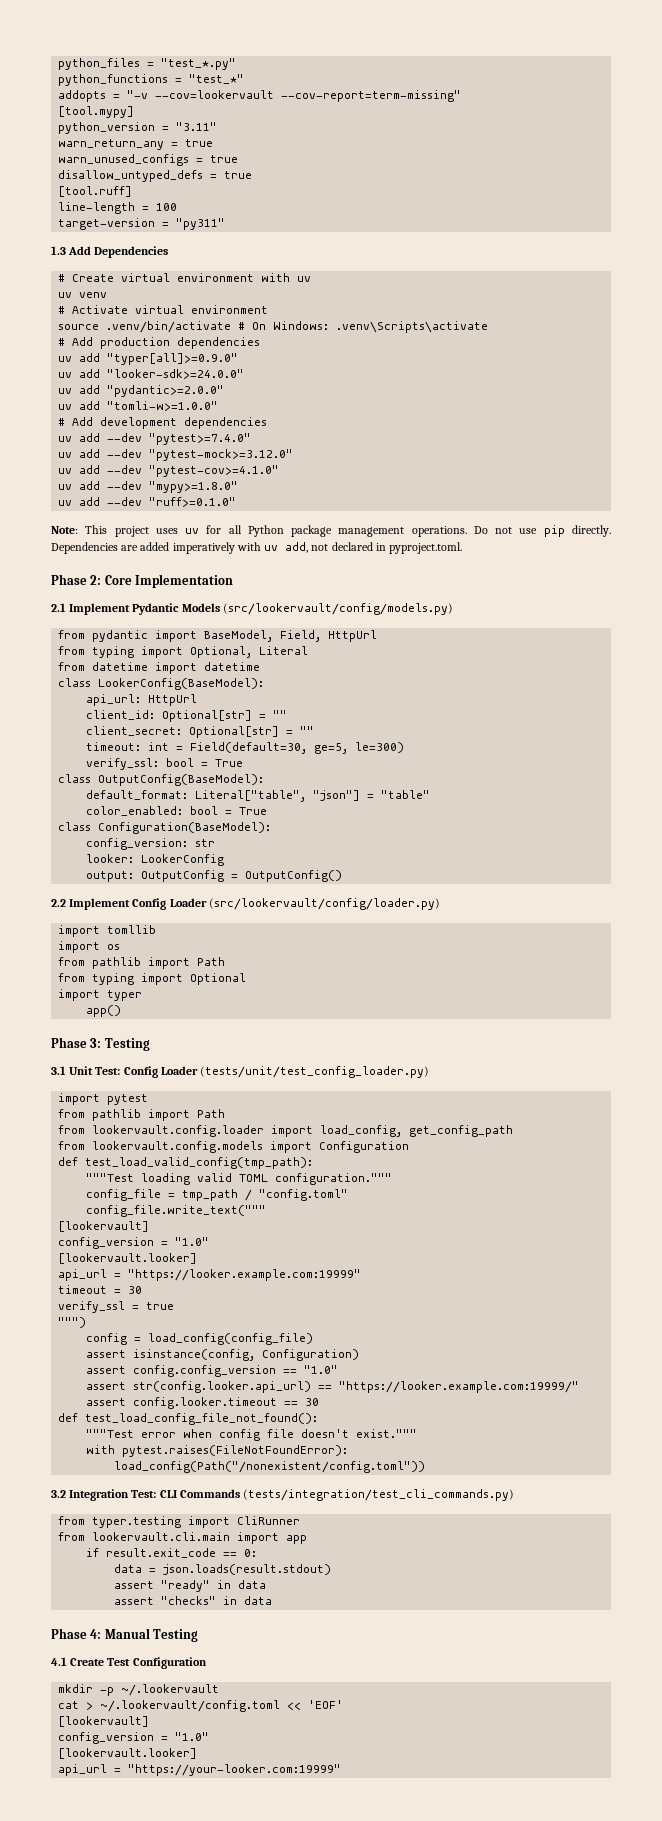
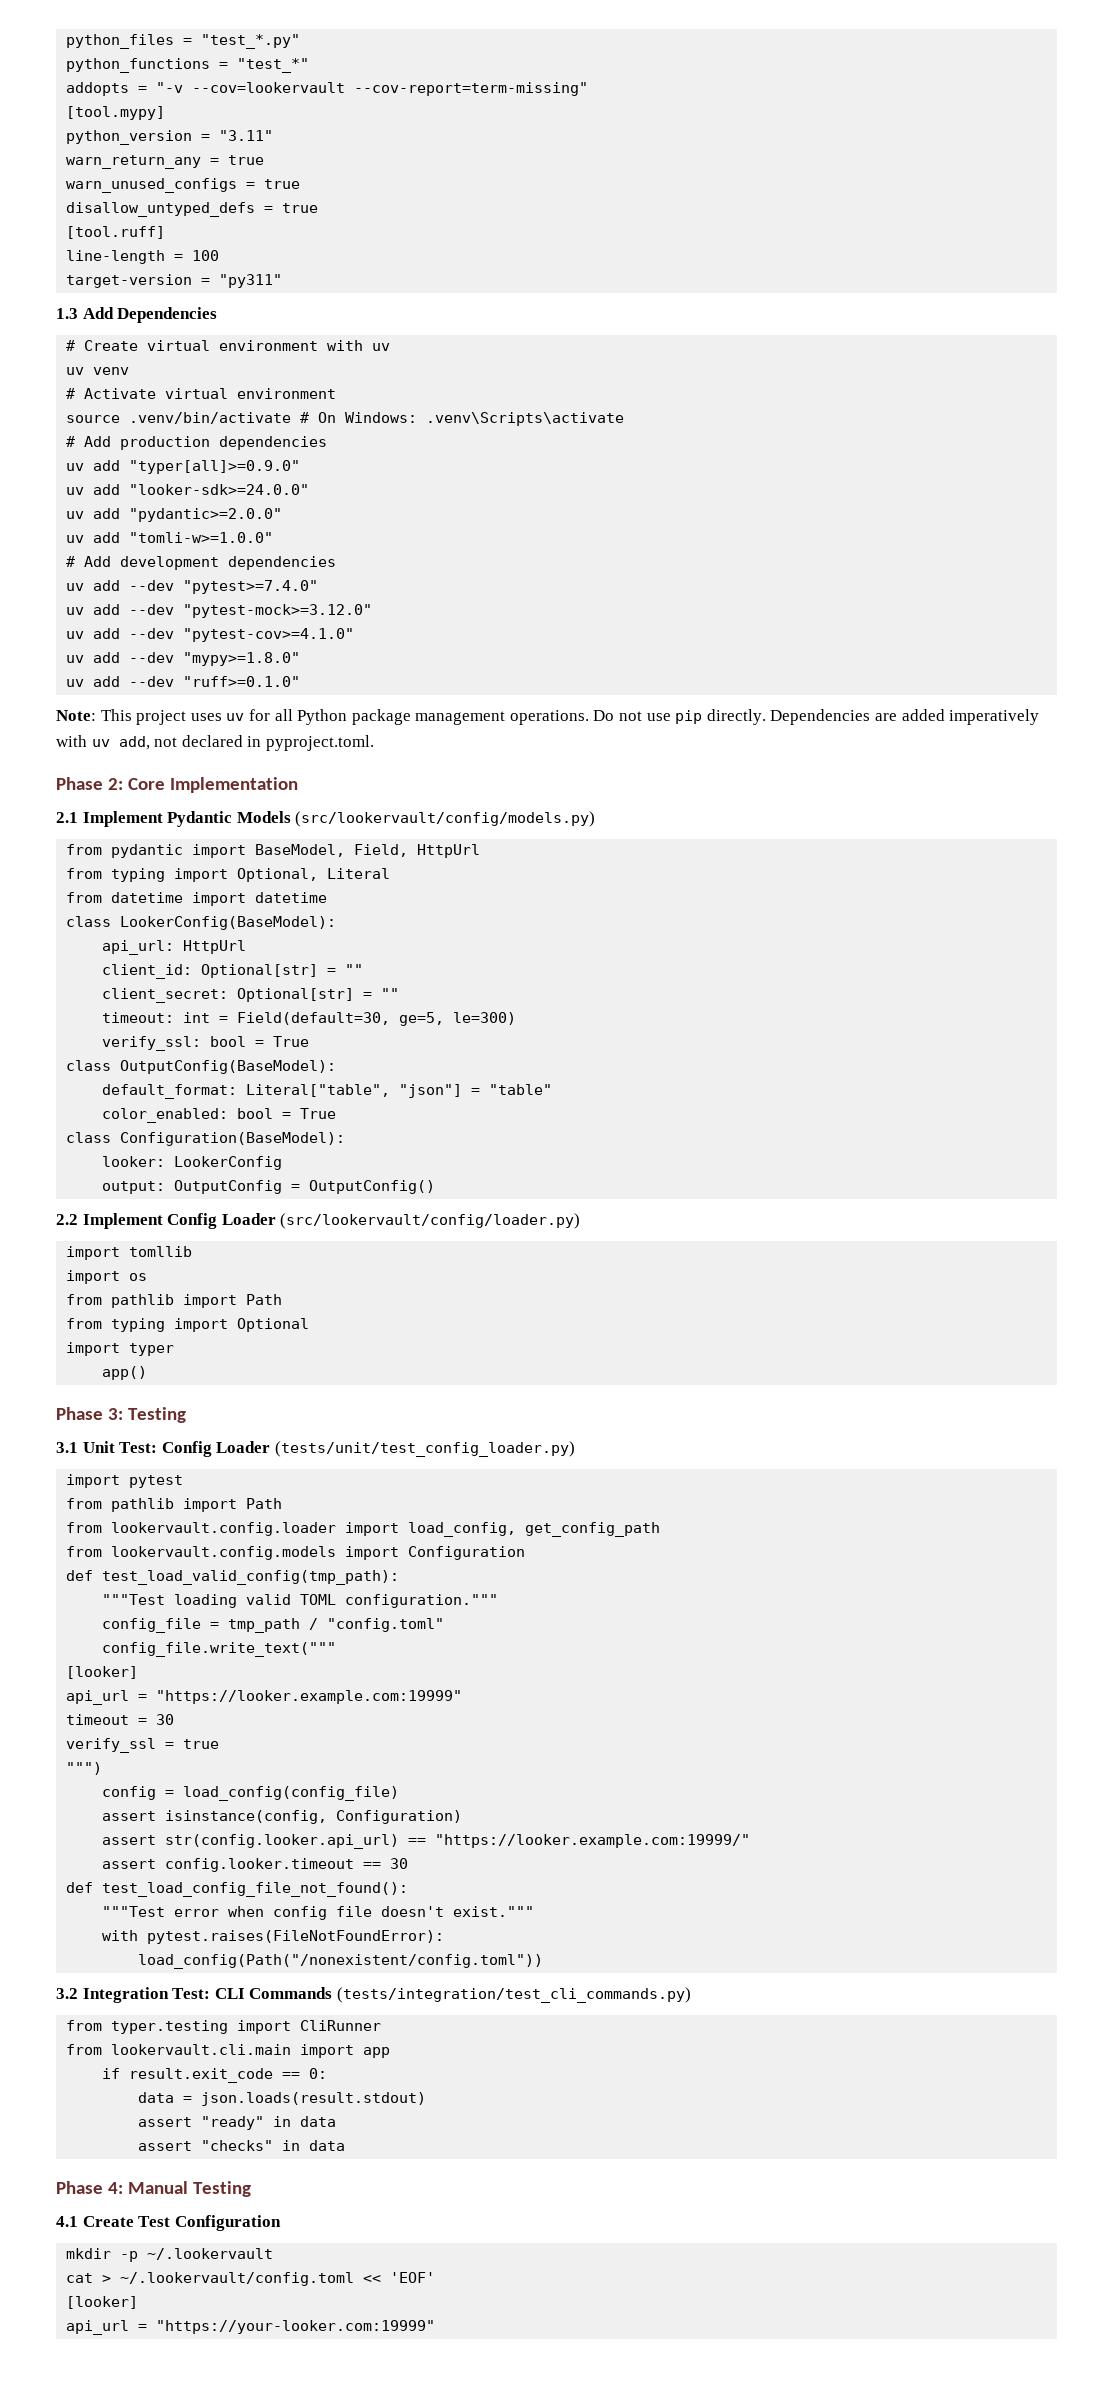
- config_version: str
  config_file.write_text("""
- [lookervault]
- config_version = "1.0"
- [lookervault.looker]
+ [looker]
- assert config.config_version == "1.0"
  cat > ~/.lookervault/config.toml << 'EOF'
- [lookervault]
- config_version = "1.0"
- [lookervault.looker]
+ [looker]

